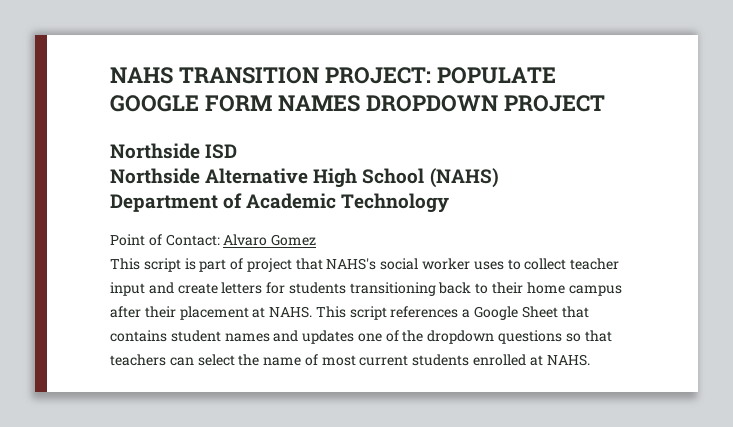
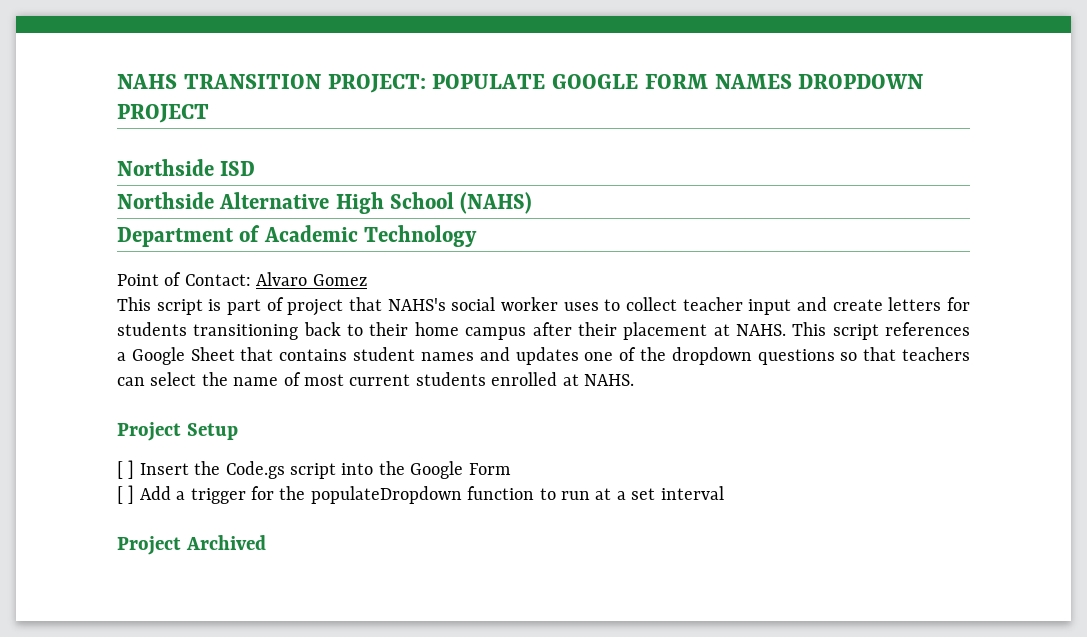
+ Project Setup
+ [ ] Insert the Code.gs script into the Google Form
+ [ ] Add a trigger for the populateDropdown function to run at a set interval
+ Project Archived

